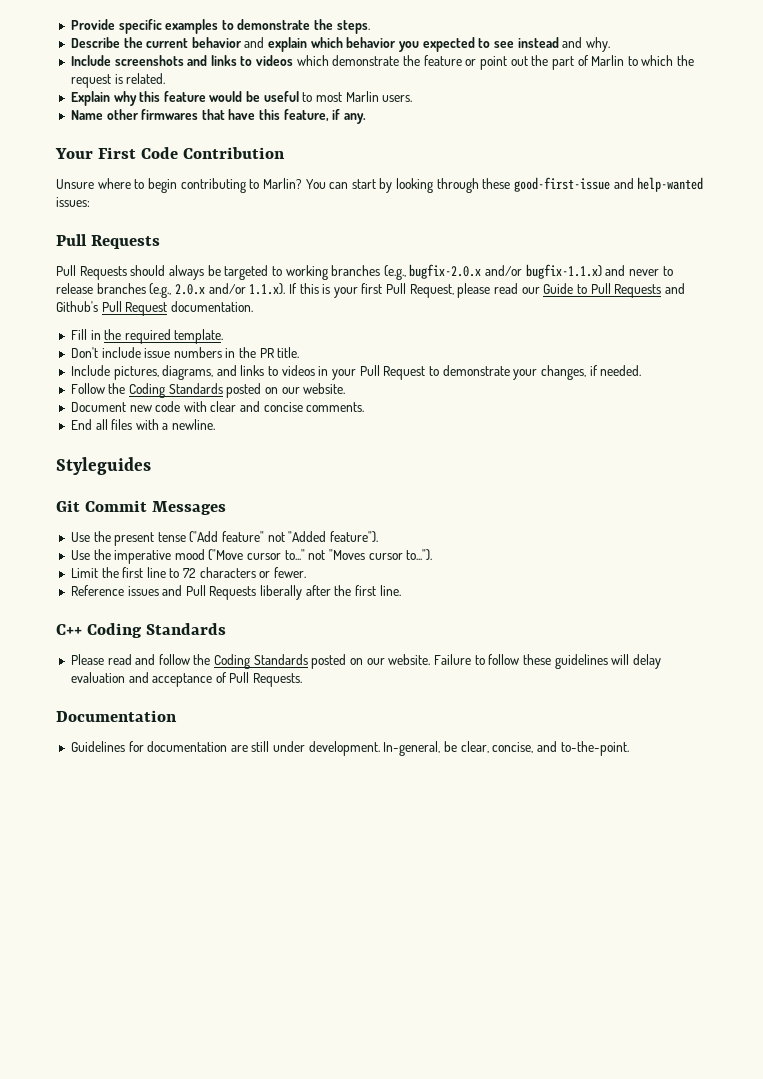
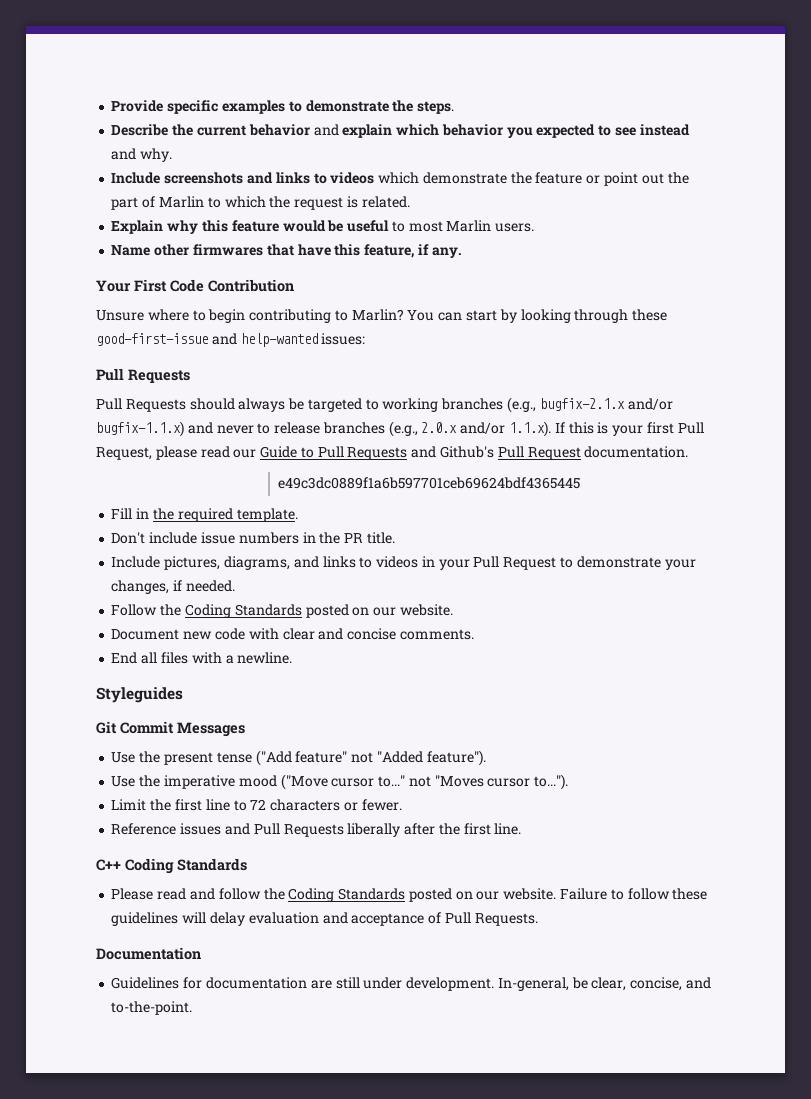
- Pull Requests should always be targeted to working branches (e.g., bugfix-2.0.x and/or bugfix-1.1.x) and never to release branches (e.g., 2.0.x and/or 1.1.x). If this is your first Pull Request, please read our Guide to Pull Requests and Github's Pull Request documentation.
+ Pull Requests should always be targeted to working branches (e.g., bugfix-2.1.x and/or bugfix-1.1.x) and never to release branches (e.g., 2.0.x and/or 1.1.x). If this is your first Pull Request, please read our Guide to Pull Requests and Github's Pull Request documentation.
+ e49c3dc0889f1a6b597701ceb69624bdf4365445

